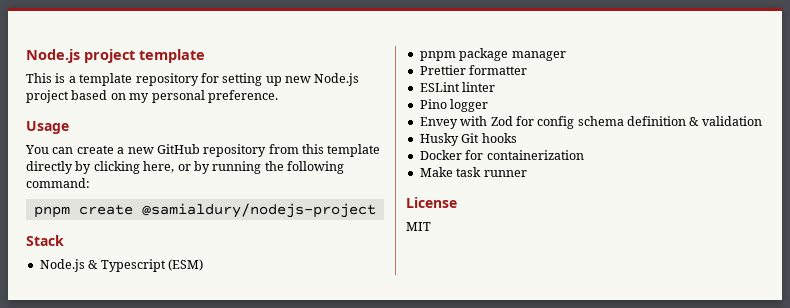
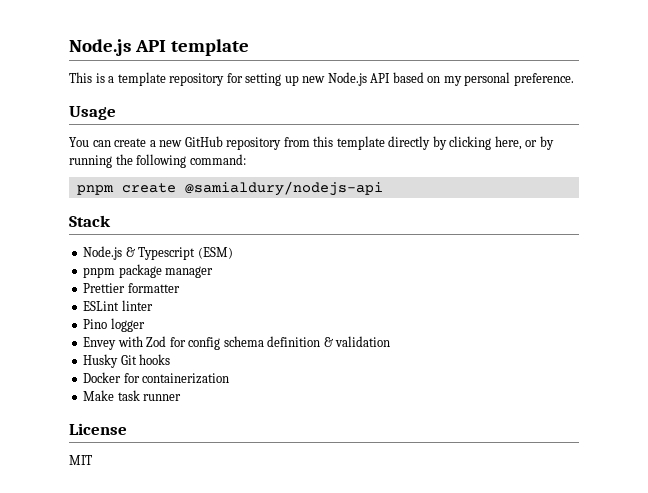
- Node.js project template
+ Node.js API template
- This is a template repository for setting up new Node.js project based on my personal preference.
+ This is a template repository for setting up new Node.js API based on my personal preference.
- pnpm create @samialdury/nodejs-project
+ pnpm create @samialdury/nodejs-api

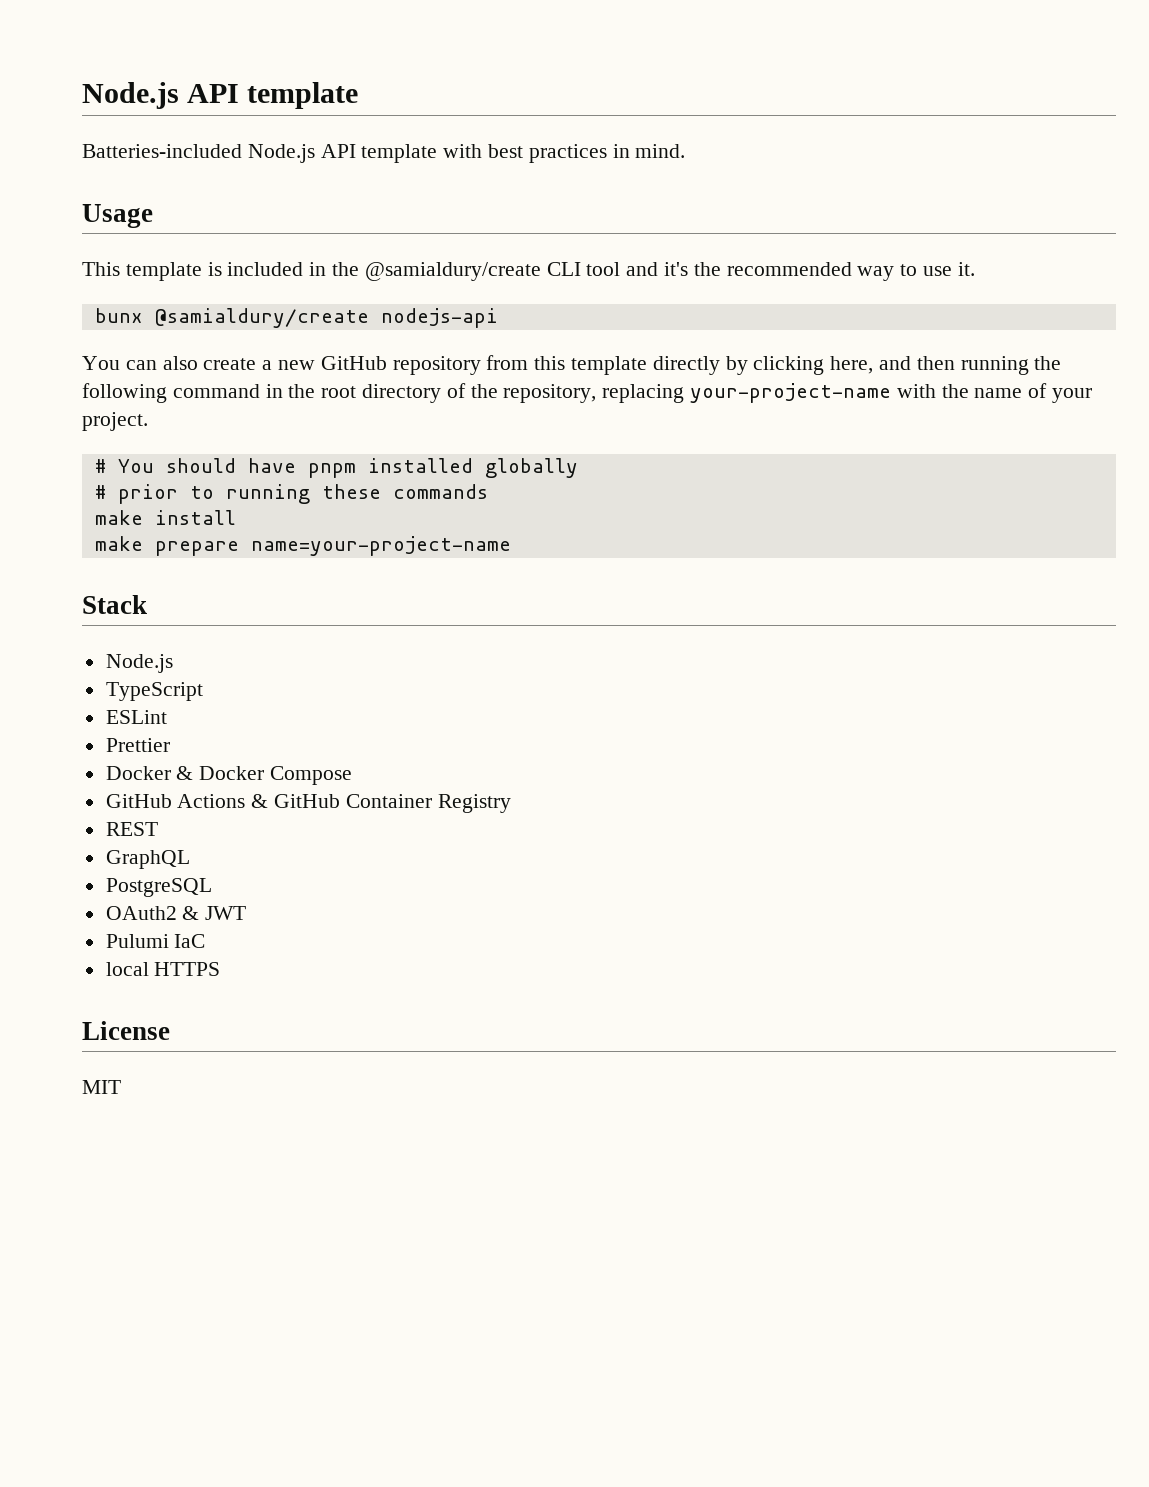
- This is a template repository for setting up new Node.js API based on my personal preference.
+ Batteries-included Node.js API template with best practices in mind.
  Usage
+ This template is included in the @samialdury/create CLI tool and it's the recommended way to use it.
+ bunx @samialdury/create nodejs-api
- You can create a new GitHub repository from this template directly by clicking here, or by running the following command:
- pnpm create @samialdury/nodejs-api
+ You can also create a new GitHub repository from this template directly by clicking here, and then running the following command in the root directory of the repository, replacing your-project-name with the name of your project.
+ # You should have pnpm installed globally
+ # prior to running these commands
+ make install
+ make prepare name=your-project-name
  Stack
- Node.js & Typescript (ESM)
- pnpm package manager
- Prettier formatter
- ESLint linter
- Pino logger
- Envey with Zod for config schema definition & validation
- Husky Git hooks
- Docker for containerization
- Make task runner
+ Node.js
+ TypeScript
+ ESLint
+ Prettier
+ Docker & Docker Compose
+ GitHub Actions & GitHub Container Registry
+ REST
+ GraphQL
+ PostgreSQL
+ OAuth2 & JWT
+ Pulumi IaC
+ local HTTPS

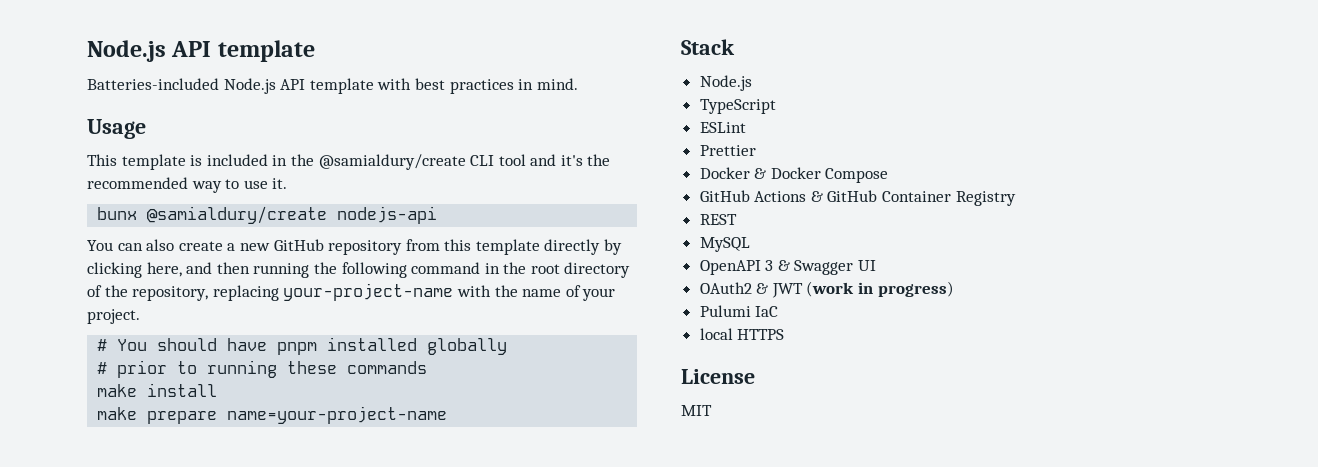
- GraphQL
- PostgreSQL
+ MySQL
+ OpenAPI 3 & Swagger UI
- OAuth2 & JWT
+ OAuth2 & JWT (work in progress)

